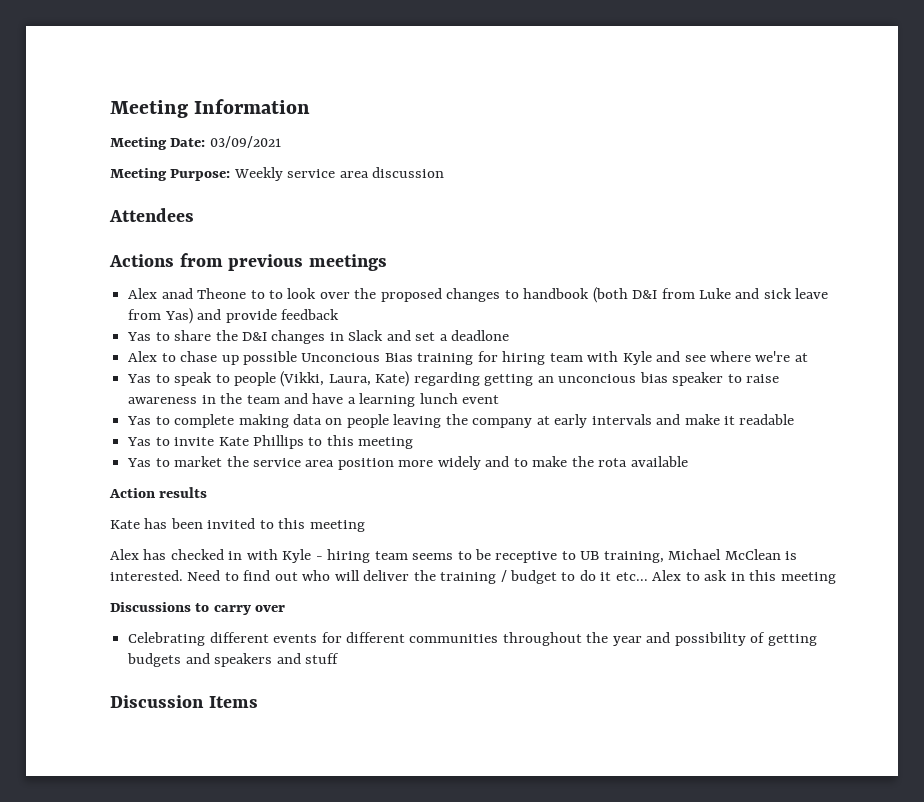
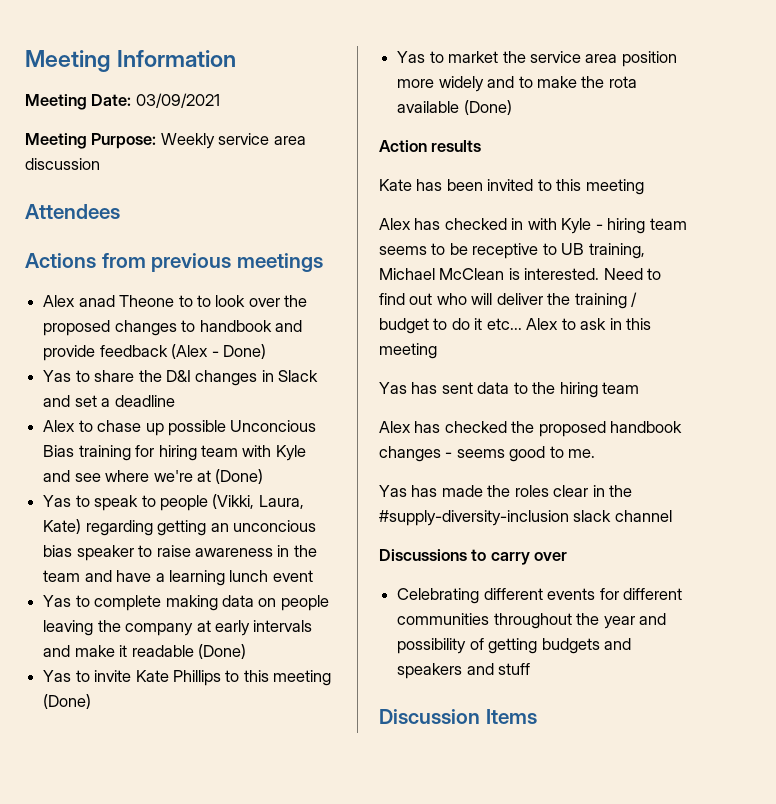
- Alex anad Theone to to look over the proposed changes to handbook (both D&I from Luke and sick leave from Yas) and provide feedback
+ Alex anad Theone to to look over the proposed changes to handbook and provide feedback (Alex - Done)
- Yas to share the D&I changes in Slack and set a deadlone
+ Yas to share the D&I changes in Slack and set a deadline
- Alex to chase up possible Unconcious Bias training for hiring team with Kyle and see where we're at
+ Alex to chase up possible Unconcious Bias training for hiring team with Kyle and see where we're at (Done)
- Yas to complete making data on people leaving the company at early intervals and make it readable
+ Yas to complete making data on people leaving the company at early intervals and make it readable (Done)
- Yas to invite Kate Phillips to this meeting
+ Yas to invite Kate Phillips to this meeting (Done)
- Yas to market the service area position more widely and to make the rota available
+ Yas to market the service area position more widely and to make the rota available (Done)
+ Yas has sent data to the hiring team
+ Alex has checked the proposed handbook changes - seems good to me.
+ Yas has made the roles clear in the #supply-diversity-inclusion slack channel

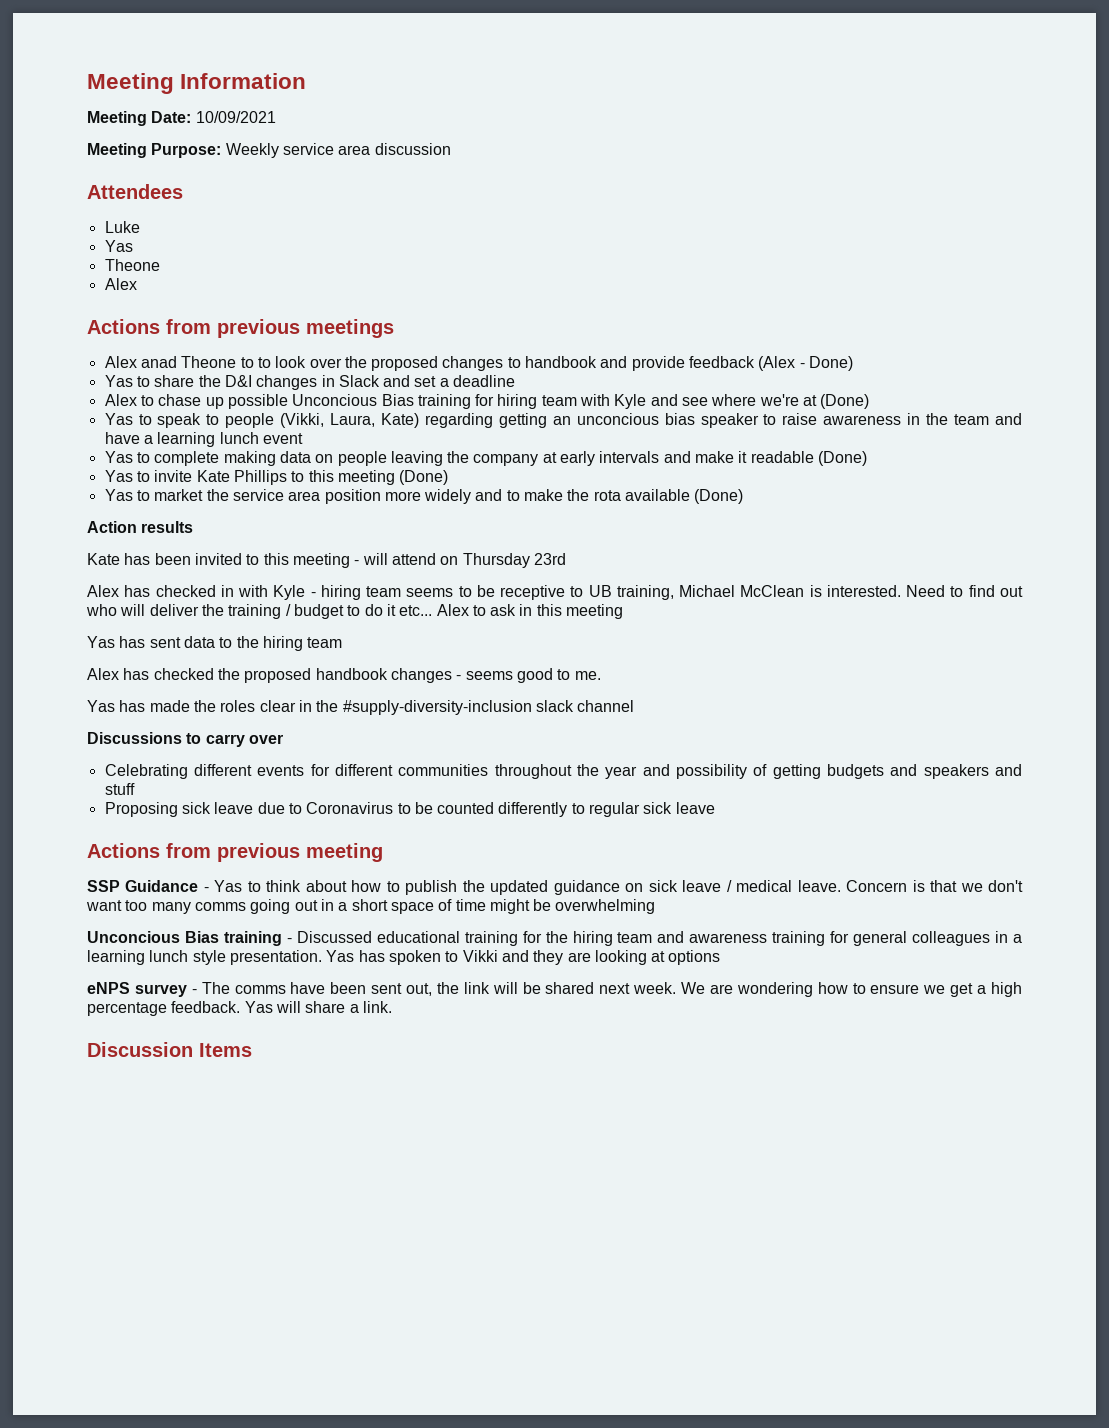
- Meeting Date: 03/09/2021
+ Meeting Date: 10/09/2021
+ Luke
+ Yas
+ Theone
+ Alex
- Kate has been invited to this meeting
+ Kate has been invited to this meeting - will attend on Thursday 23rd
+ Proposing sick leave due to Coronavirus to be counted differently to regular sick leave
+ Actions from previous meeting
+ SSP Guidance - Yas to think about how to publish the updated guidance on sick leave / medical leave. Concern is that we don't want too many comms going out in a short space of time might be overwhelming
+ Unconcious Bias training - Discussed educational training for the hiring team and awareness training for general colleagues in a learning lunch style presentation. Yas has spoken to Vikki and they are looking at options
+ eNPS survey - The comms have been sent out, the link will be shared next week. We are wondering how to ensure we get a high percentage feedback. Yas will share a link.

